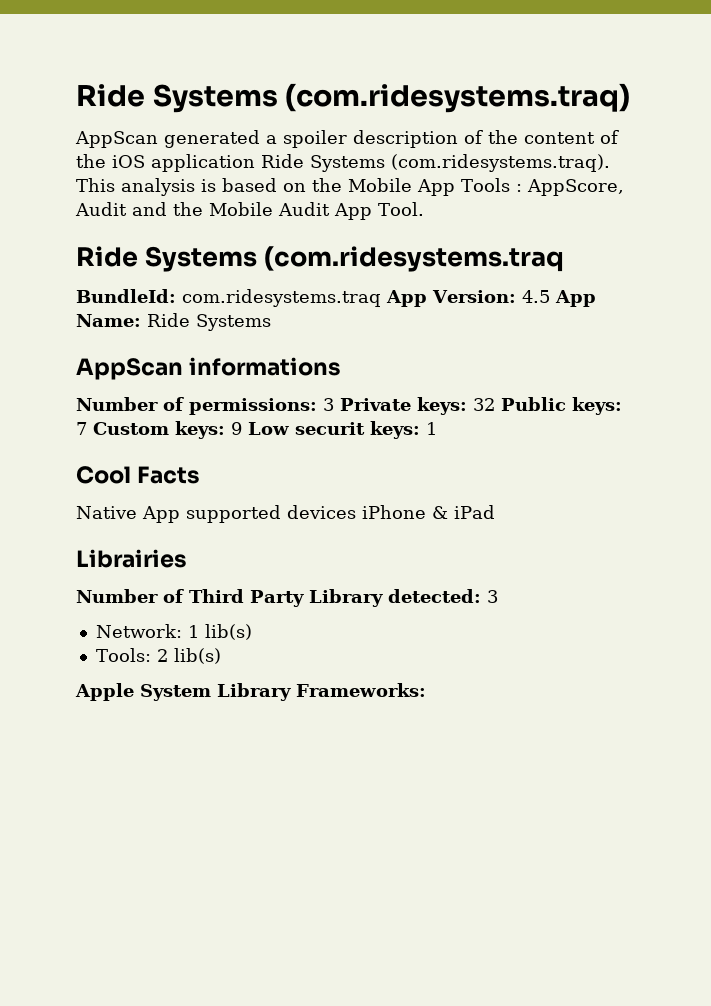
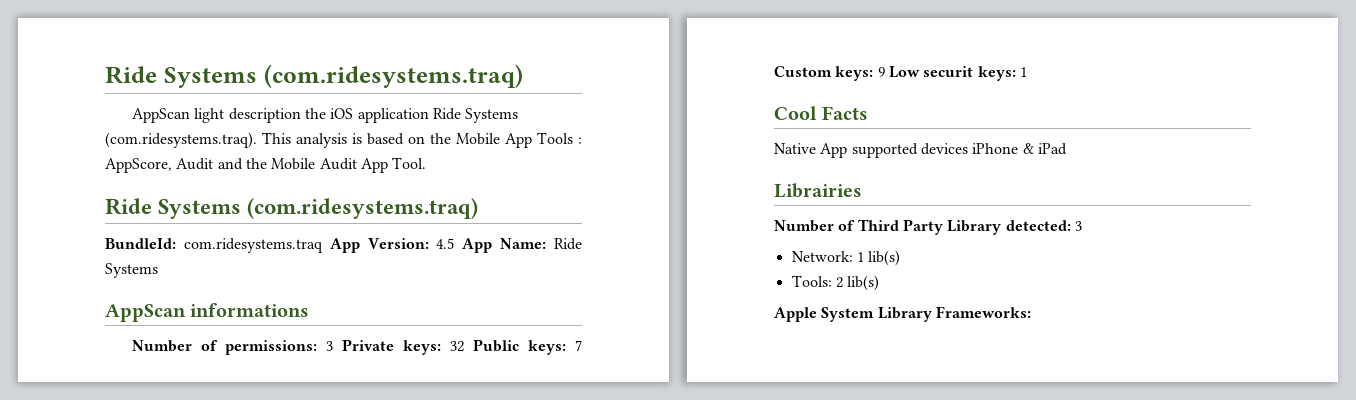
- AppScan generated a spoiler description of the content of the iOS application Ride Systems (com.ridesystems.traq). This analysis is based on the Mobile App Tools : AppScore, Audit and the Mobile Audit App Tool.
- Ride Systems (com.ridesystems.traq
+ AppScan light description the iOS application Ride Systems (com.ridesystems.traq). This analysis is based on the Mobile App Tools : AppScore, Audit and the Mobile Audit App Tool.
+ Ride Systems (com.ridesystems.traq)

